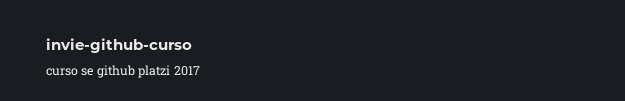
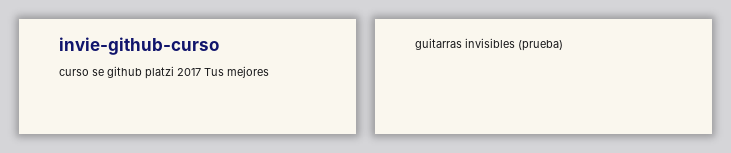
- curso se github platzi 2017
+ curso se github platzi 2017 Tus mejores guitarras invisibles (prueba)

